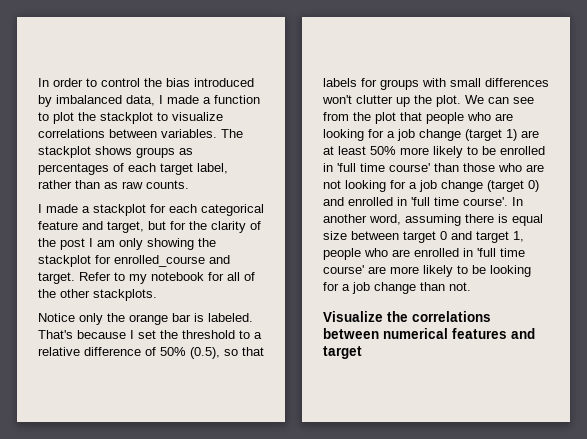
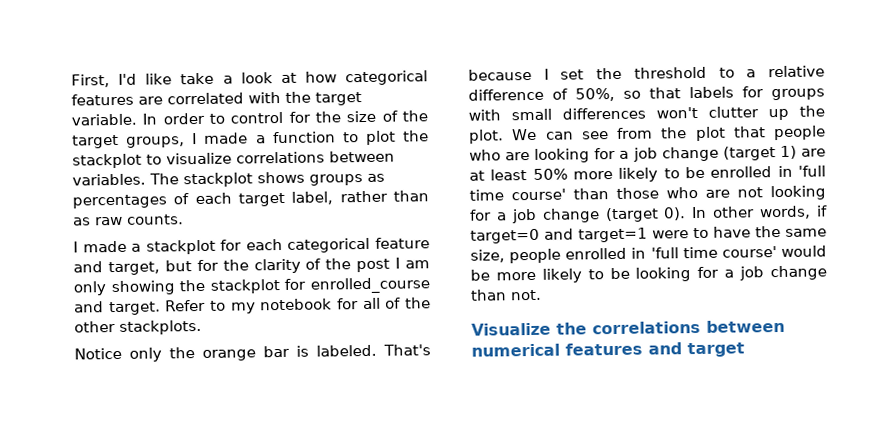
- In order to control the bias introduced by imbalanced data, I made a function to plot the stackplot to visualize correlations between variables.
+ First, I'd like take a look at how categorical features are correlated with the target variable. In order to control for the size of the target groups, I made a function to plot the stackplot to visualize correlations between variables.
- That's because I set the threshold to a relative difference of 50% (0.5), so that labels for groups with small differences won't clutter up the plot.
+ That's because I set the threshold to a relative difference of 50%, so that labels for groups with small differences won't clutter up the plot.
- We can see from the plot that people who are looking for a job change (target 1) are at least 50% more likely to be enrolled in 'full time course' than those who are not looking for a job change (target 0) and enrolled in 'full time course'. In another word, assuming there is equal size between target 0 and target 1, people who are enrolled in 'full time course' are more likely to be looking for a job change than not.
+ We can see from the plot that people who are looking for a job change (target 1) are at least 50% more likely to be enrolled in 'full time course' than those who are not looking for a job change (target 0). In other words, if target=0 and target=1 were to have the same size, people enrolled in 'full time course' would be more likely to be looking for a job change than not.

